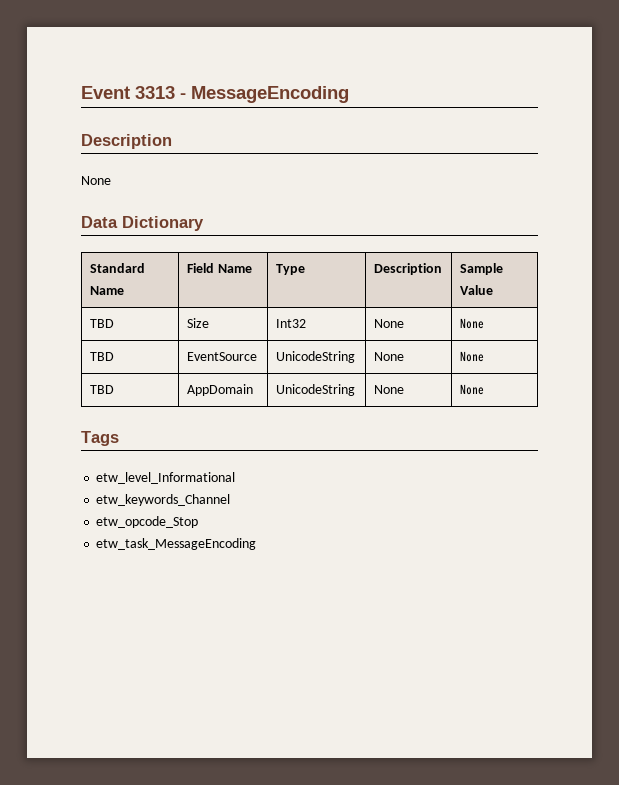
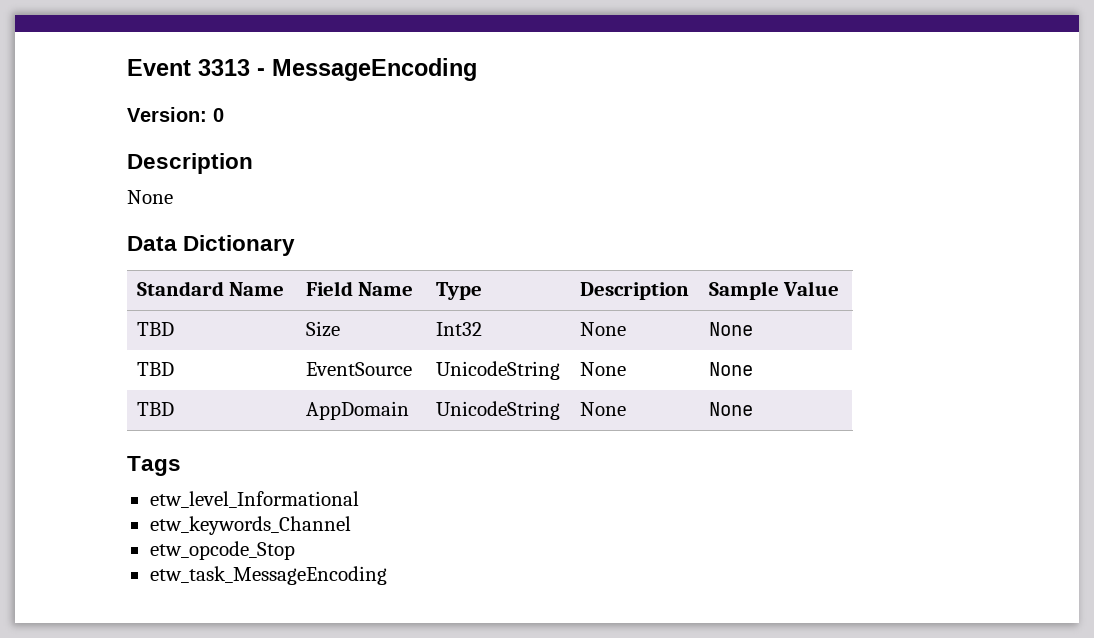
+ Version: 0

